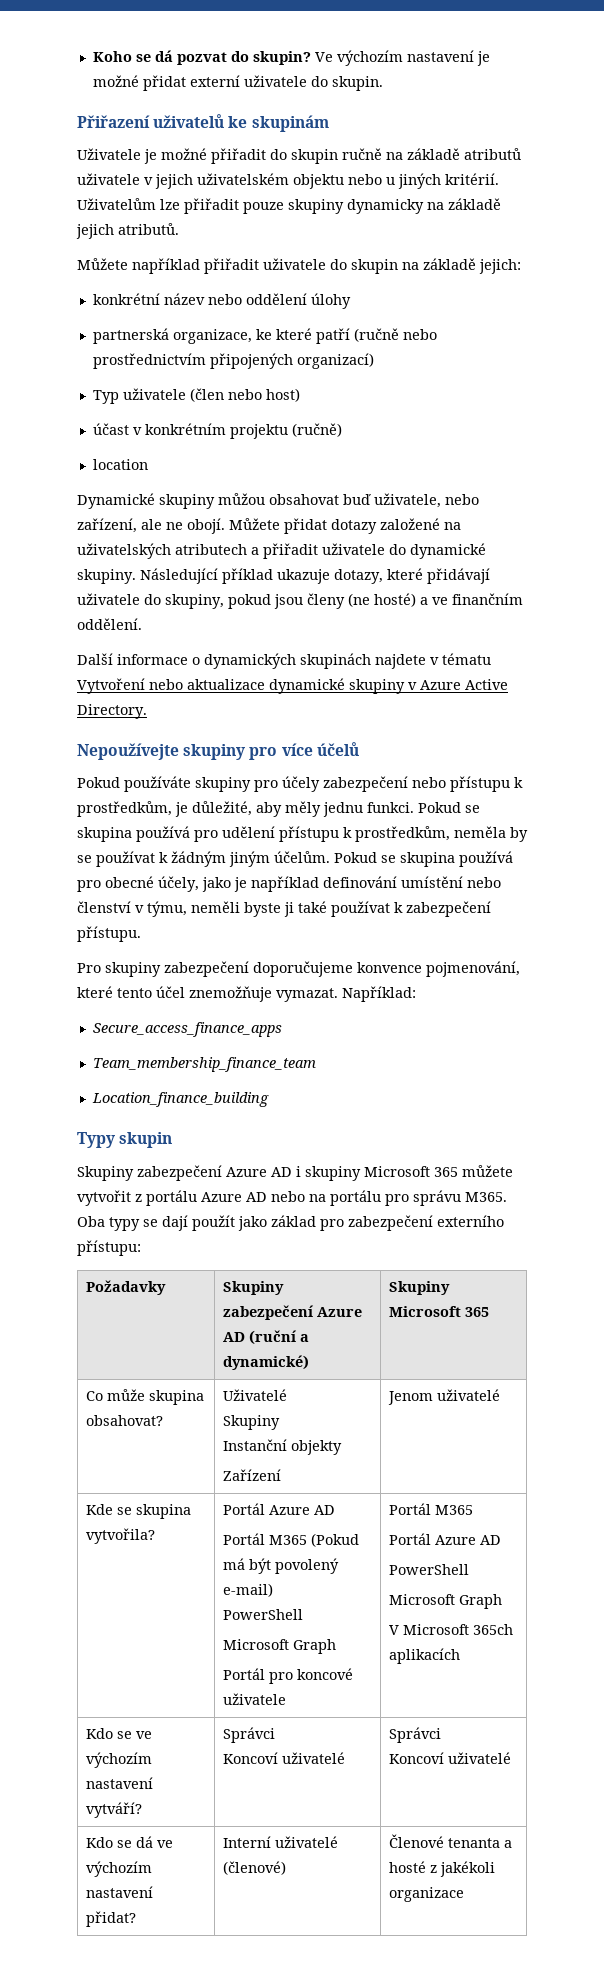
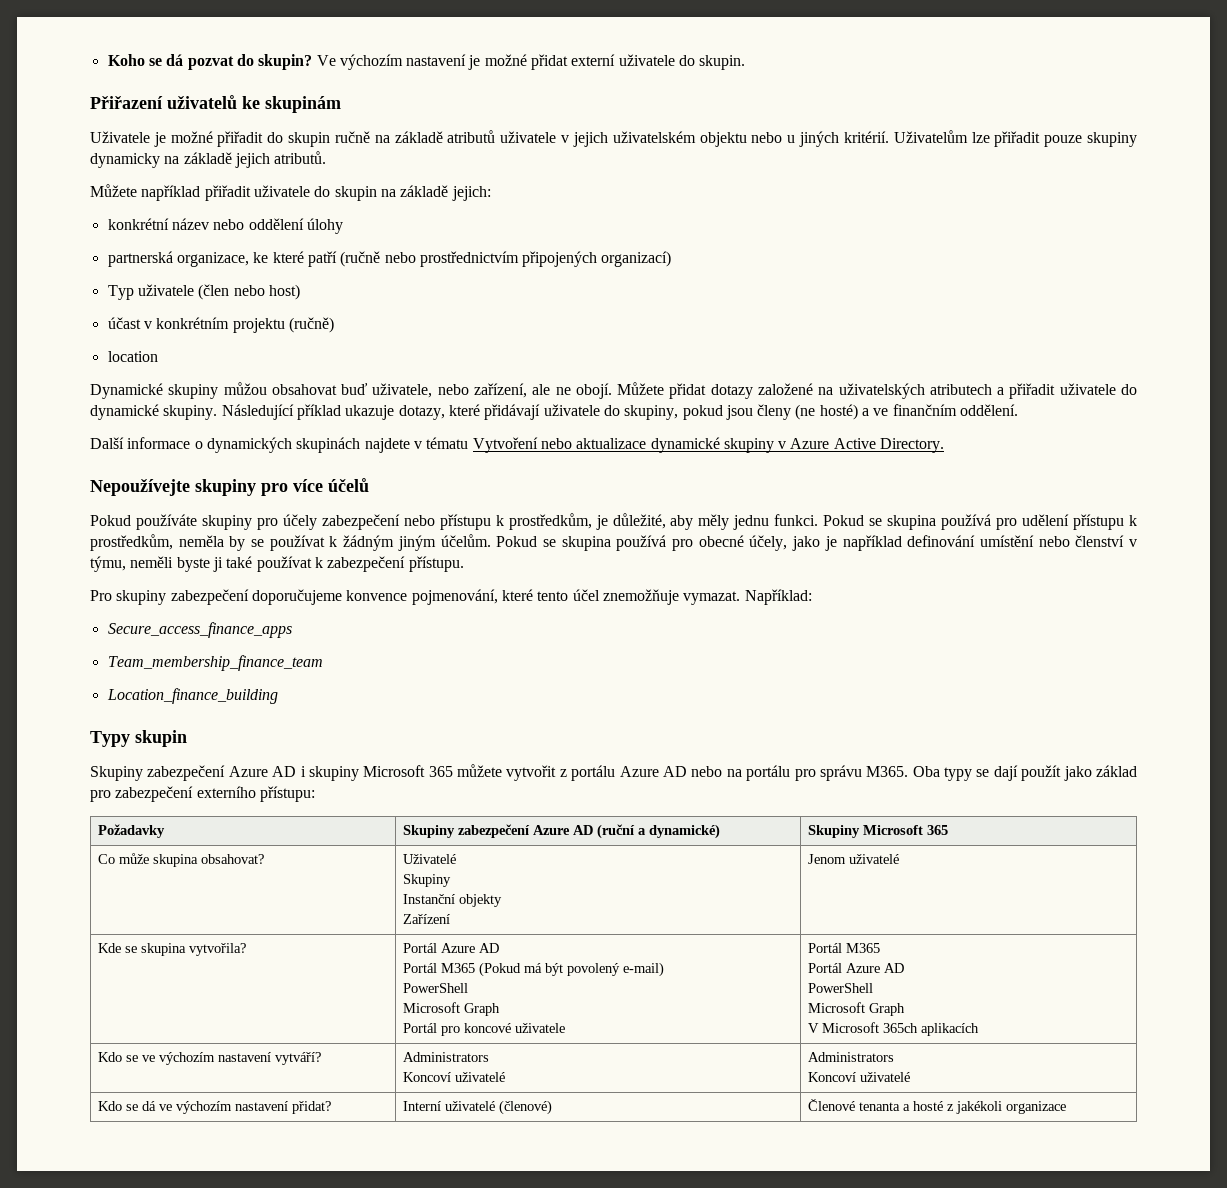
- Kdo se ve výchozím nastavení vytváří? | Správci
- Koncoví uživatelé | Správci
+ Kdo se ve výchozím nastavení vytváří? | Administrators
+ Koncoví uživatelé | Administrators

